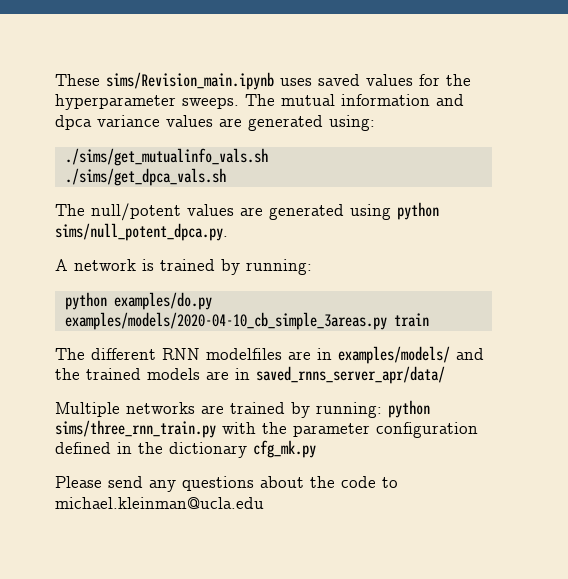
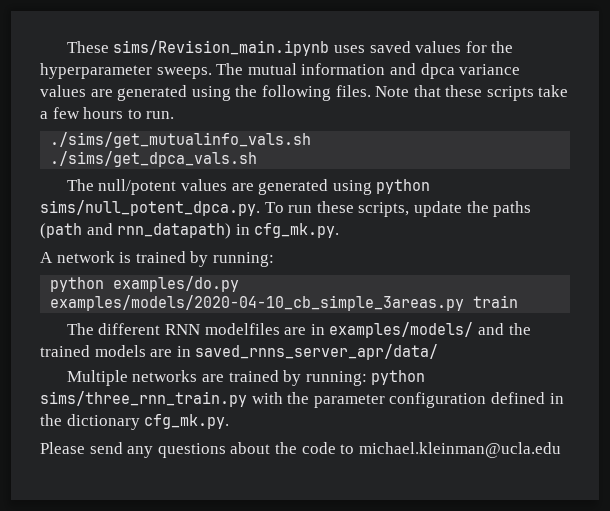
- The mutual information and dpca variance values are generated using:
+ The mutual information and dpca variance values are generated using the following files. Note that these scripts take a few hours to run.
- The null/potent values are generated using python sims/null_potent_dpca.py.
+ The null/potent values are generated using python sims/null_potent_dpca.py. To run these scripts, update the paths (path and rnn_datapath) in cfg_mk.py.
- Multiple networks are trained by running: python sims/three_rnn_train.py with the parameter configuration defined in the dictionary cfg_mk.py
+ Multiple networks are trained by running: python sims/three_rnn_train.py with the parameter configuration defined in the dictionary cfg_mk.py.

